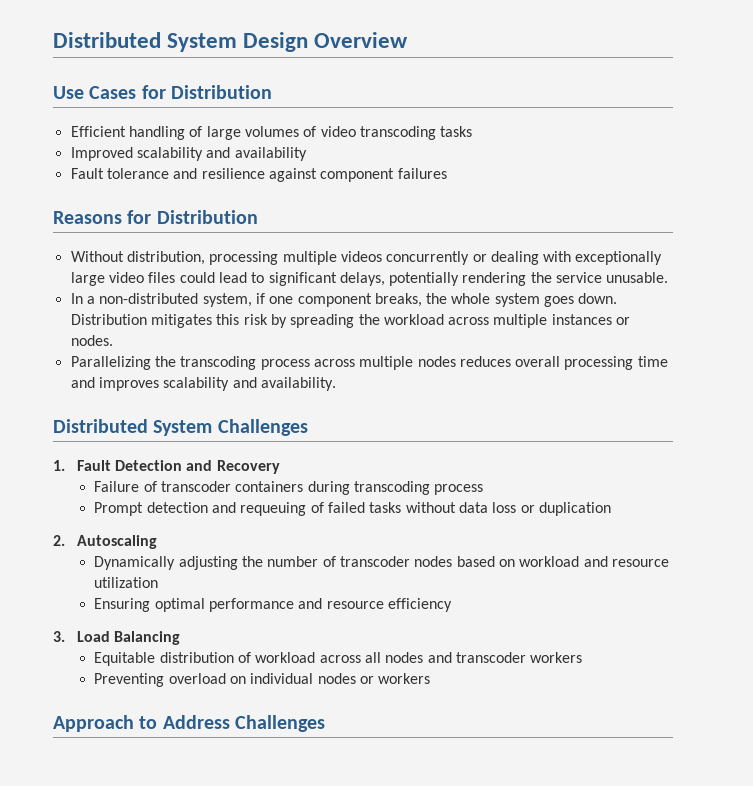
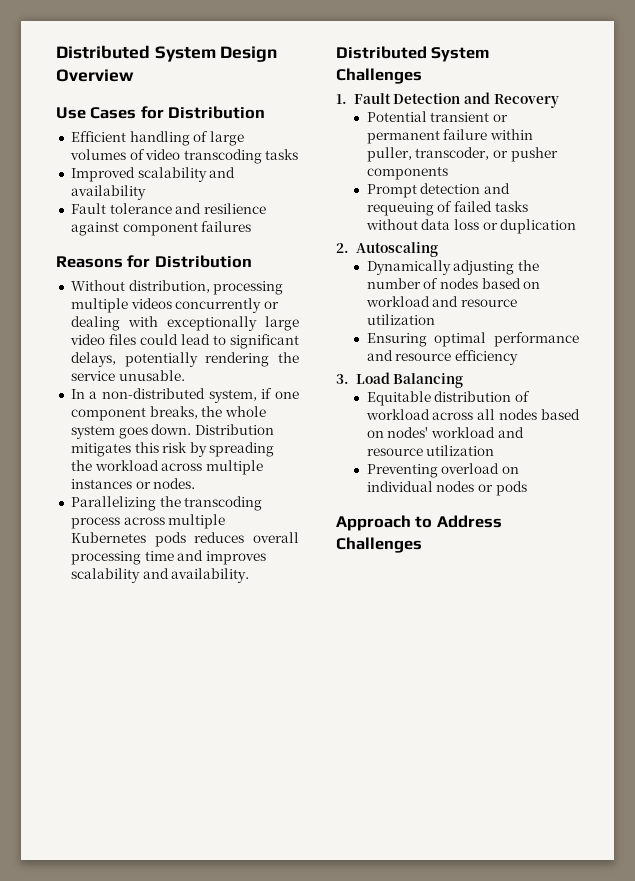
- Parallelizing the transcoding process across multiple nodes reduces overall processing time and improves scalability and availability.
+ Parallelizing the transcoding process across multiple Kubernetes pods reduces overall processing time and improves scalability and availability.
- Failure of transcoder containers during transcoding process
+ Potential transient or permanent failure within puller, transcoder, or pusher components
- Dynamically adjusting the number of transcoder nodes based on workload and resource utilization
+ Dynamically adjusting the number of nodes based on workload and resource utilization
- Equitable distribution of workload across all nodes and transcoder workers
+ Equitable distribution of workload across all nodes based on nodes' workload and resource utilization
- Preventing overload on individual nodes or workers
+ Preventing overload on individual nodes or pods

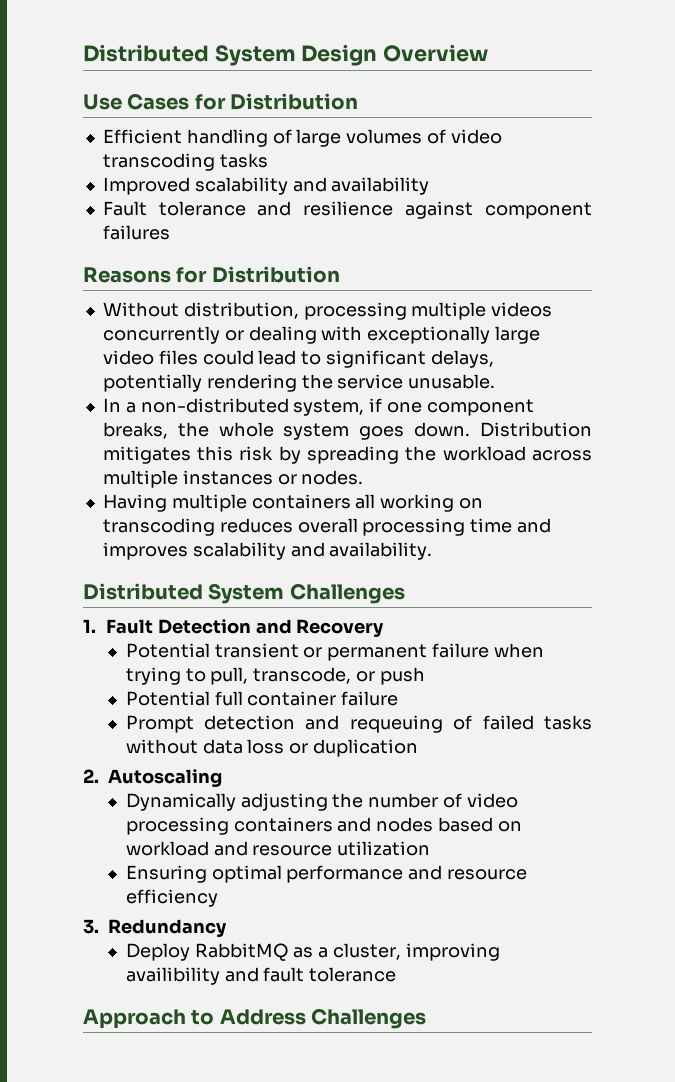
- Parallelizing the transcoding process across multiple Kubernetes pods reduces overall processing time and improves scalability and availability.
+ Having multiple containers all working on transcoding reduces overall processing time and improves scalability and availability.
- Potential transient or permanent failure within puller, transcoder, or pusher components
+ Potential transient or permanent failure when trying to pull, transcode, or push
+ Potential full container failure
- Dynamically adjusting the number of nodes based on workload and resource utilization
+ Dynamically adjusting the number of video processing containers and nodes based on workload and resource utilization
- 3. Load Balancing
- Equitable distribution of workload across all nodes based on nodes' workload and resource utilization
- Preventing overload on individual nodes or pods
+ 3. Redundancy
+ Deploy RabbitMQ as a cluster, improving availibility and fault tolerance

